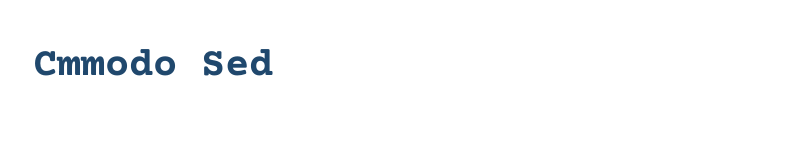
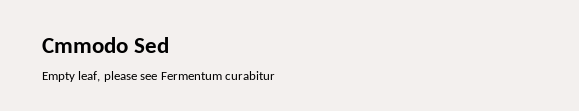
+ Empty leaf, please see Fermentum curabitur

